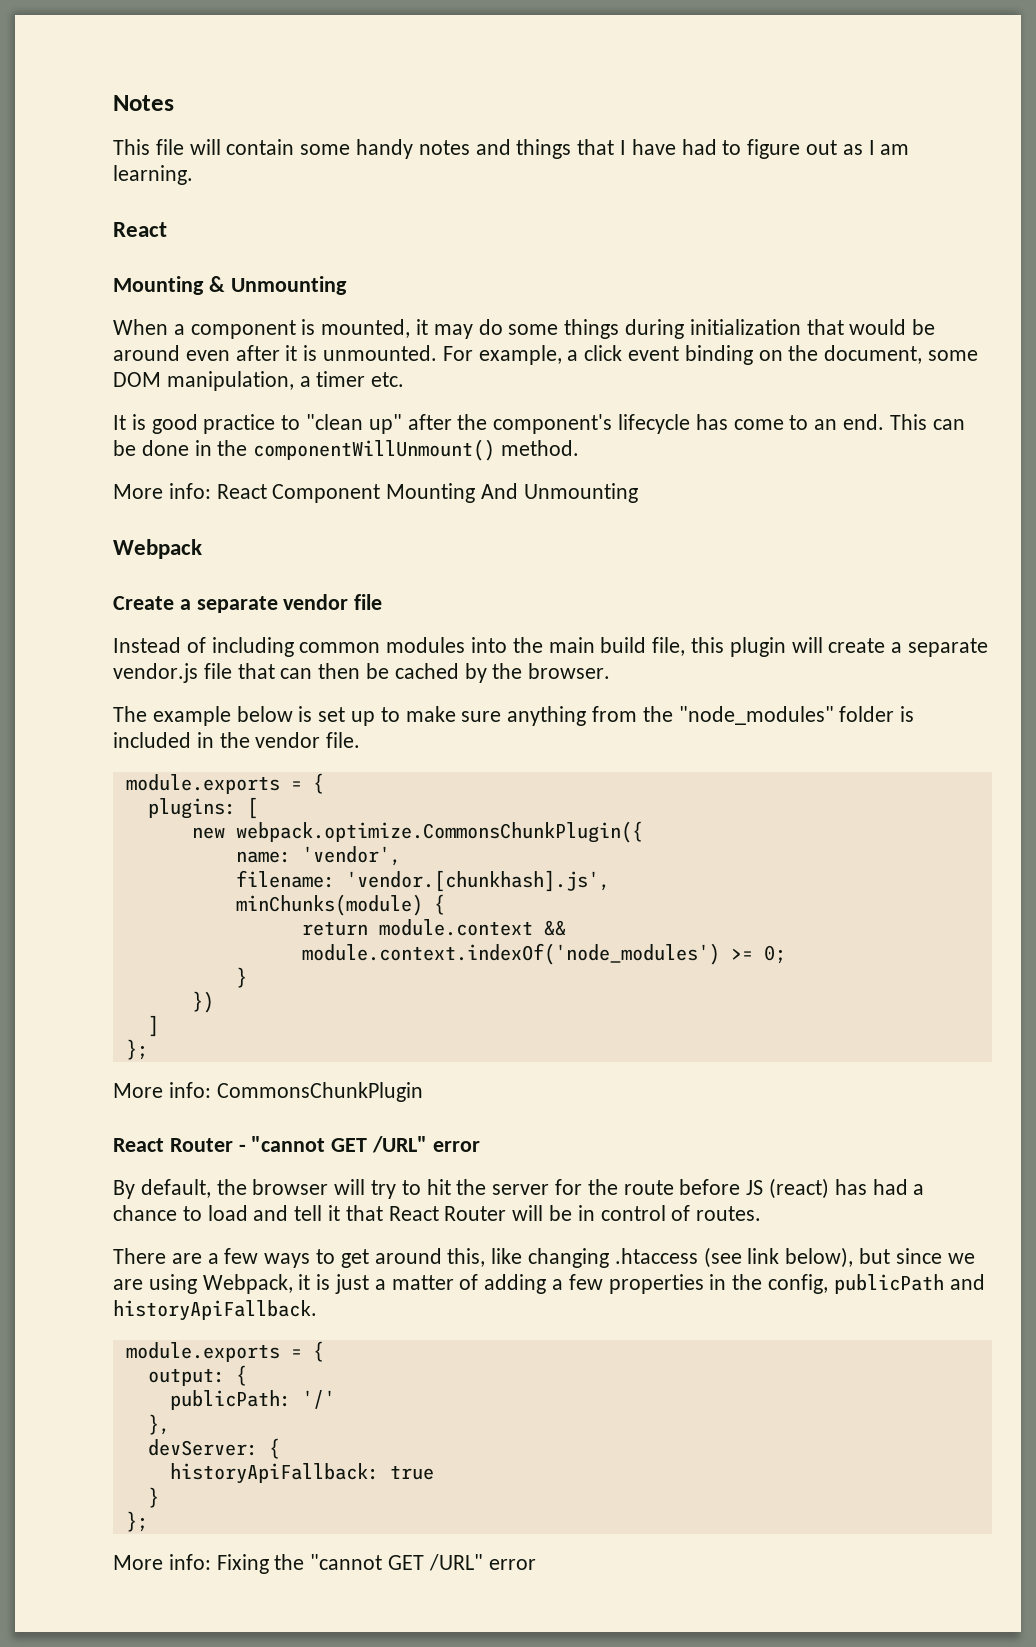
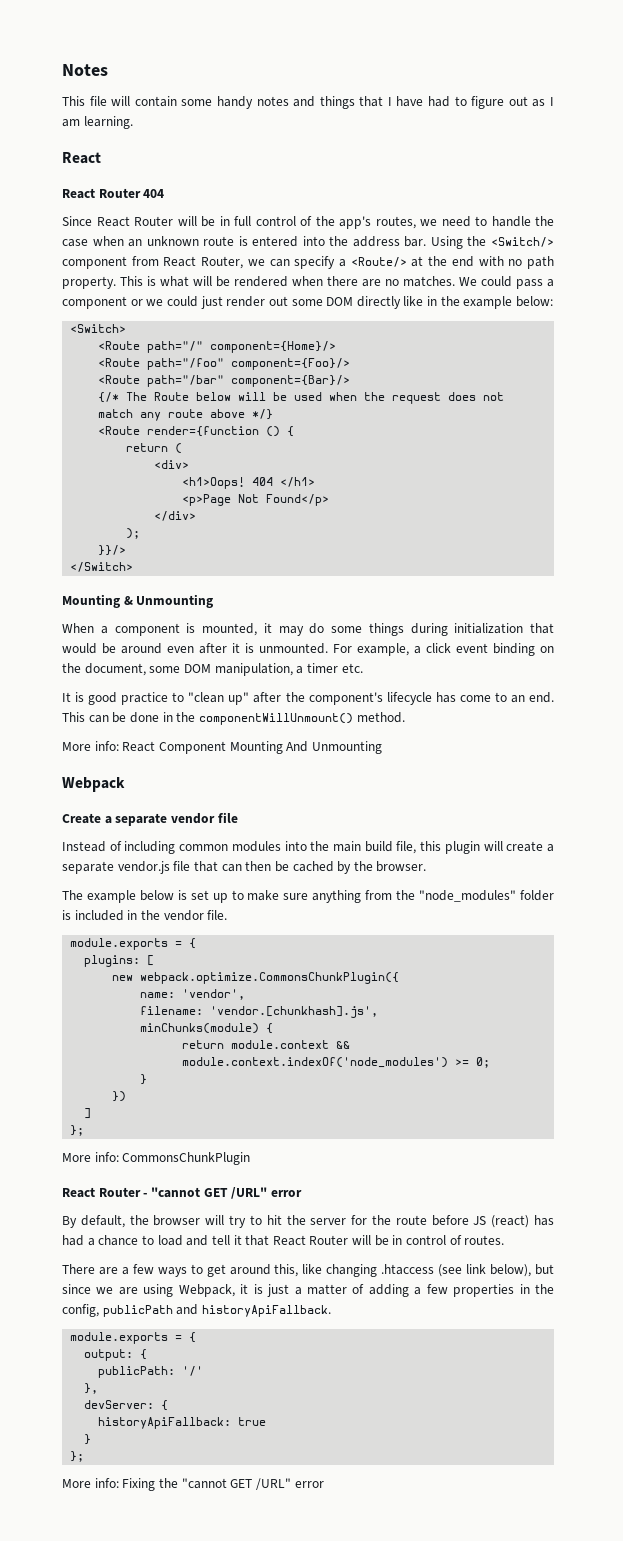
+ React Router 404
+ Since React Router will be in full control of the app's routes, we need to handle the case when an unknown route is entered into the address bar. Using the <Switch/> component from React Router, we can specify a <Route/> at the end with no path property. This is what will be rendered when there are no matches. We could pass a component or we could just render out some DOM directly like in the example below:
+ <Switch>
+ <Route path="/" component={Home}/>
+ <Route path="/foo" component={Foo}/>
+ <Route path="/bar" component={Bar}/>
+ {/* The Route below will be used when the request does not match any route above */}
+ <Route render={function () {
+ return (
+ <div>
+ <h1>Oops! 404 </h1>
+ <p>Page Not Found</p>
+ </div>
+ );
+ }}/>
+ </Switch>

